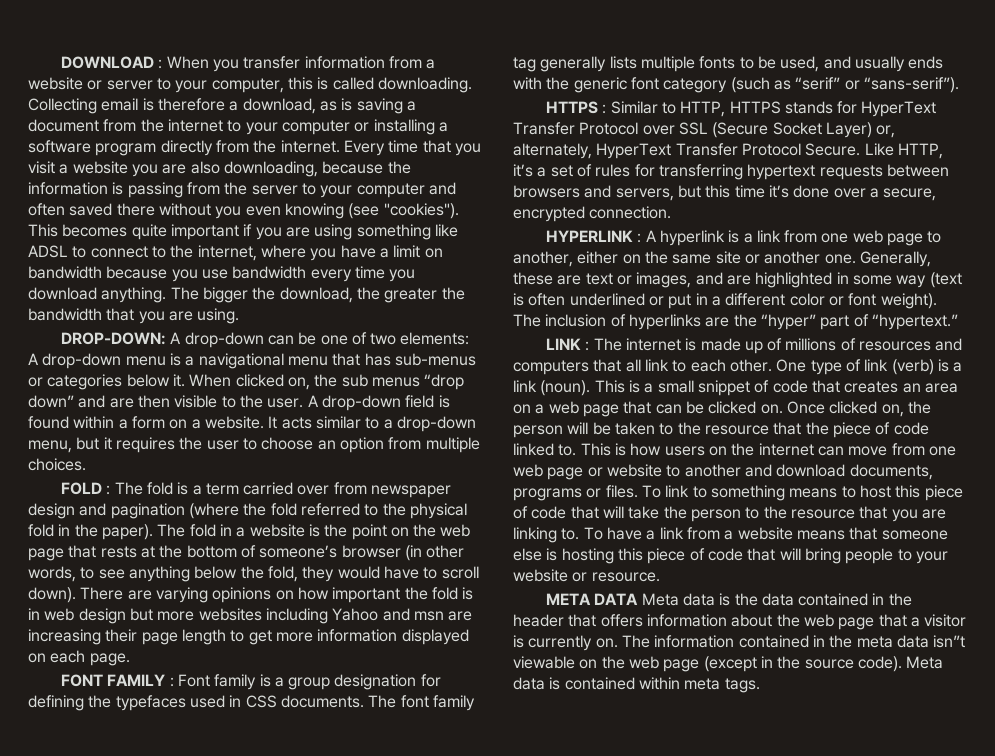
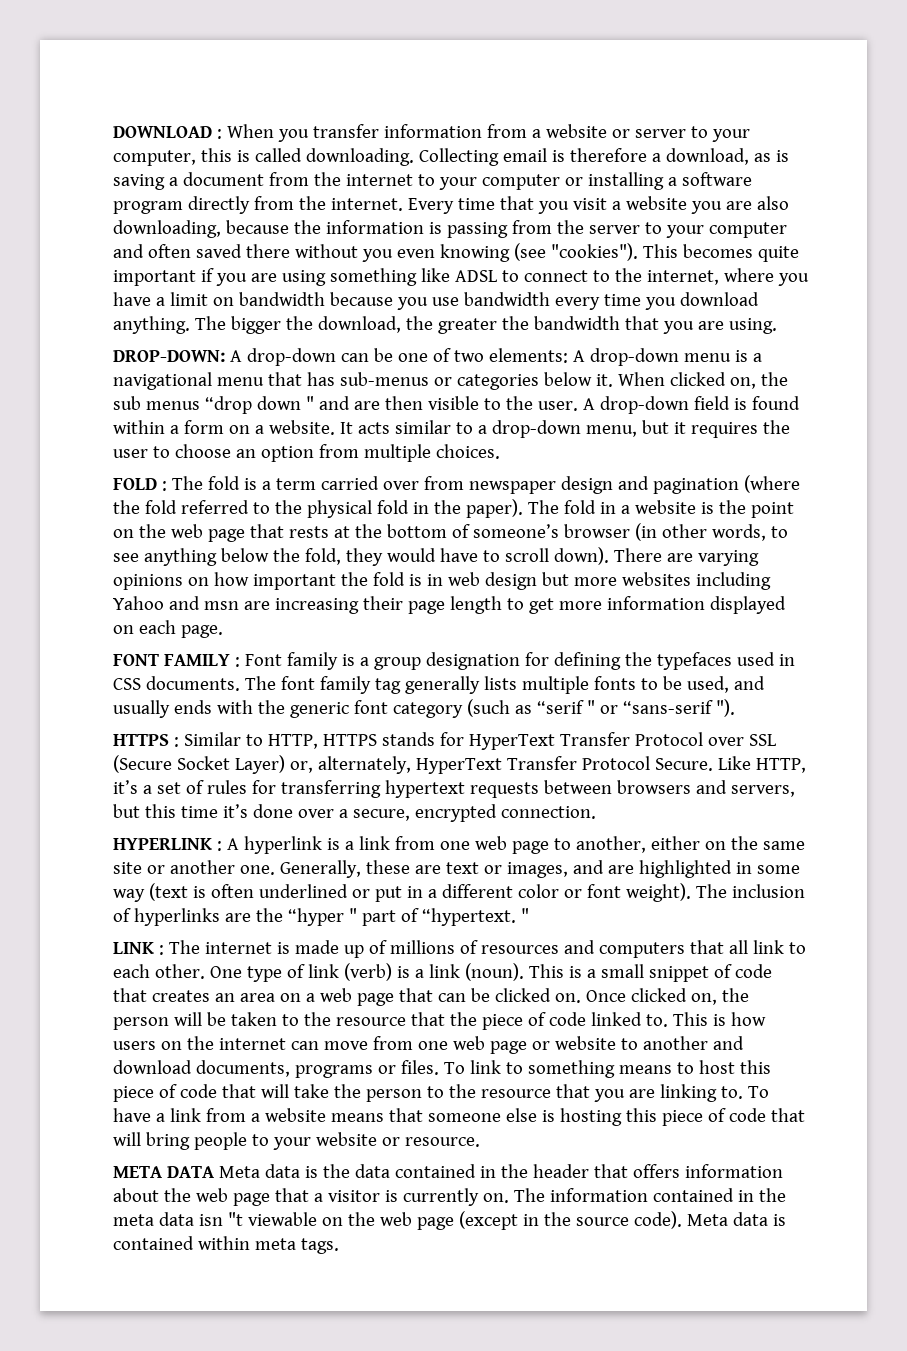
- When clicked on, the sub menus “drop down” and are then visible to the user.
+ When clicked on, the sub menus “drop down " and are then visible to the user.
- The font family tag generally lists multiple fonts to be used, and usually ends with the generic font category (such as “serif” or “sans-serif”).
+ The font family tag generally lists multiple fonts to be used, and usually ends with the generic font category (such as “serif " or “sans-serif ").
- The inclusion of hyperlinks are the “hyper” part of “hypertext.”
+ The inclusion of hyperlinks are the “hyper " part of “hypertext. "
- The information contained in the meta data isn”t viewable on the web page (except in the source code).
+ The information contained in the meta data isn "t viewable on the web page (except in the source code).

